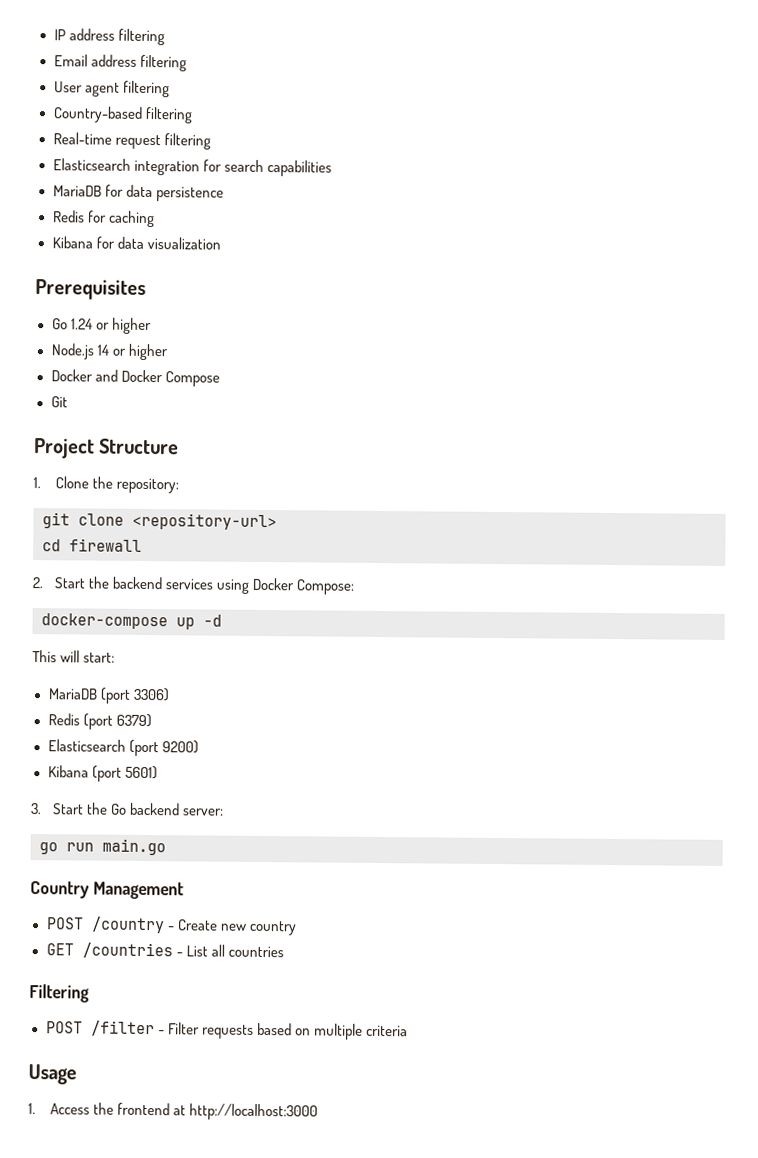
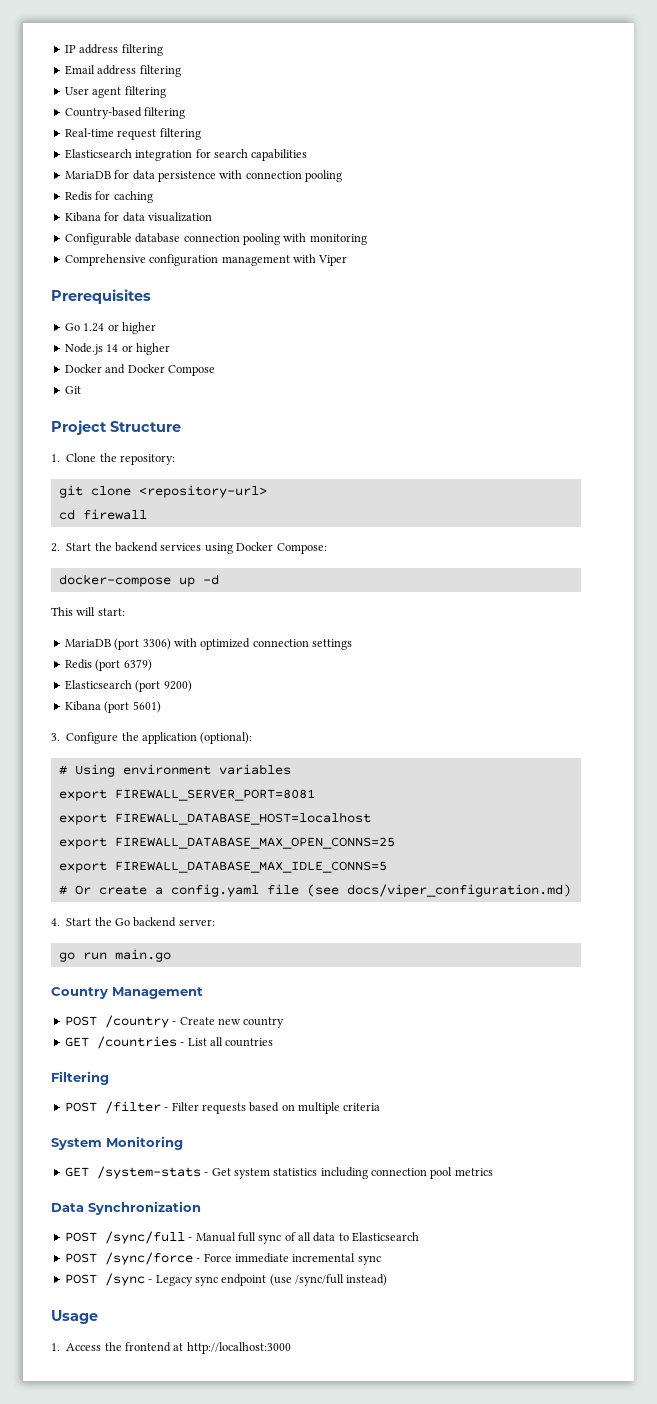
- MariaDB for data persistence
+ MariaDB for data persistence with connection pooling
+ Configurable database connection pooling with monitoring
+ Comprehensive configuration management with Viper
- MariaDB (port 3306)
+ MariaDB (port 3306) with optimized connection settings
- 3. Start the Go backend server:
+ 3. Configure the application (optional):
+ # Using environment variables
+ export FIREWALL_SERVER_PORT=8081
+ export FIREWALL_DATABASE_HOST=localhost
+ export FIREWALL_DATABASE_MAX_OPEN_CONNS=25
+ export FIREWALL_DATABASE_MAX_IDLE_CONNS=5
+ # Or create a config.yaml file (see docs/viper_configuration.md)
+ 4. Start the Go backend server:
+ System Monitoring
+ GET /system-stats - Get system statistics including connection pool metrics
+ Data Synchronization
+ POST /sync/full - Manual full sync of all data to Elasticsearch
+ POST /sync/force - Force immediate incremental sync
+ POST /sync - Legacy sync endpoint (use /sync/full instead)

